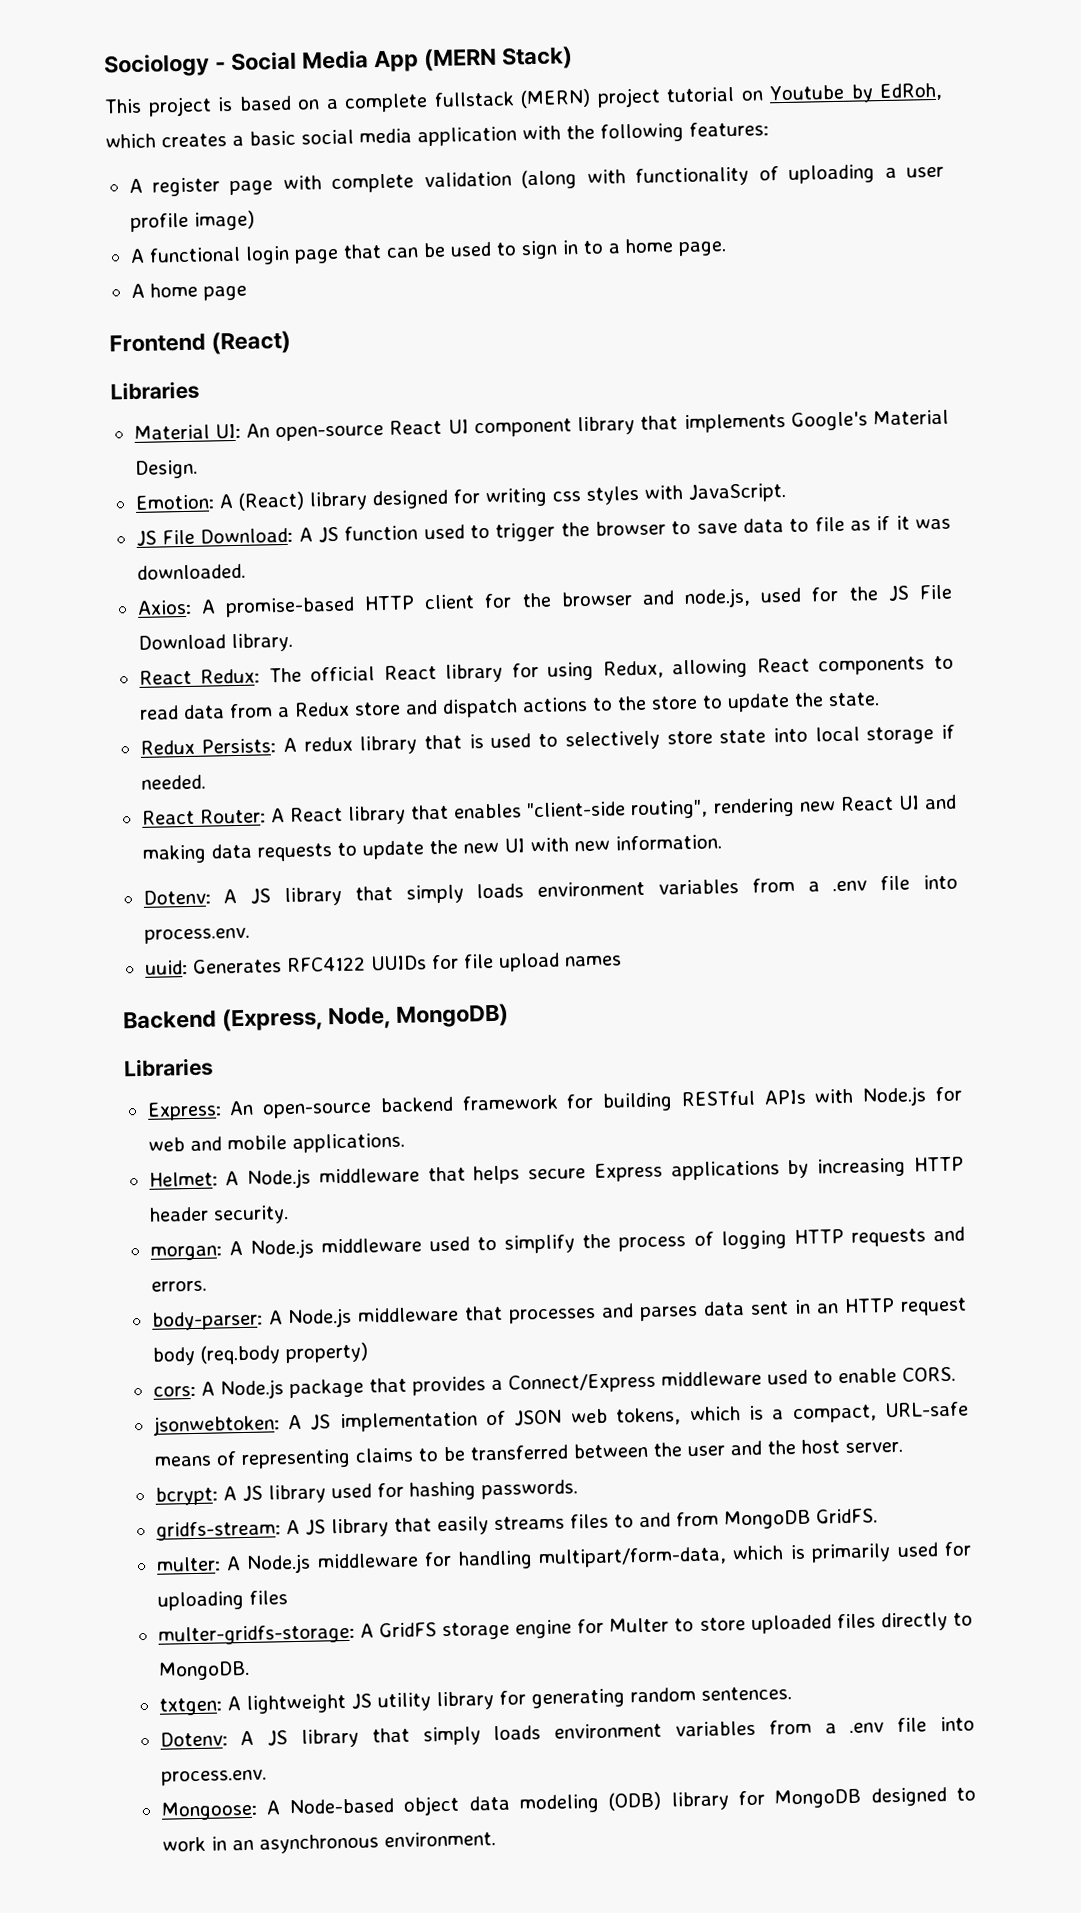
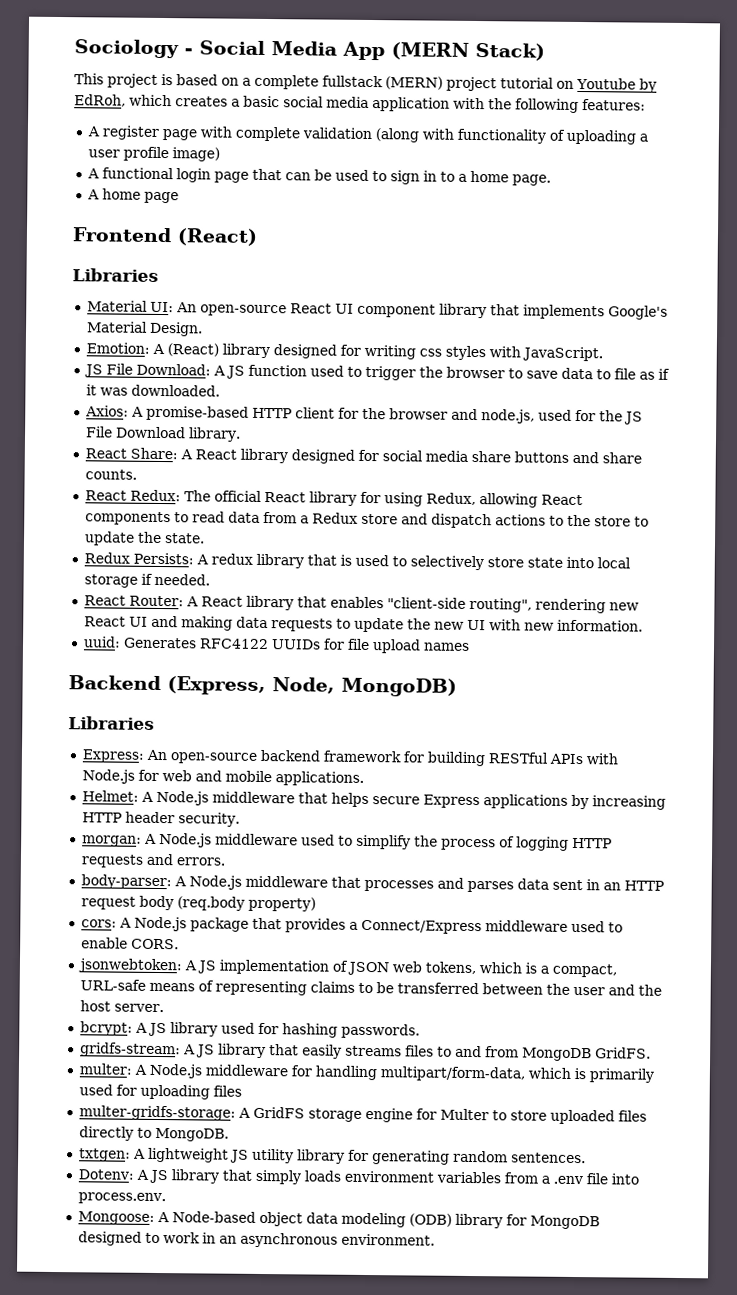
+ React Share: A React library designed for social media share buttons and share counts.
  React Router: A React library that enables "client-side routing", rendering new React UI and making data requests to update the new UI with new information.
- Dotenv: A JS library that simply loads environment variables from a .env file into process.env.

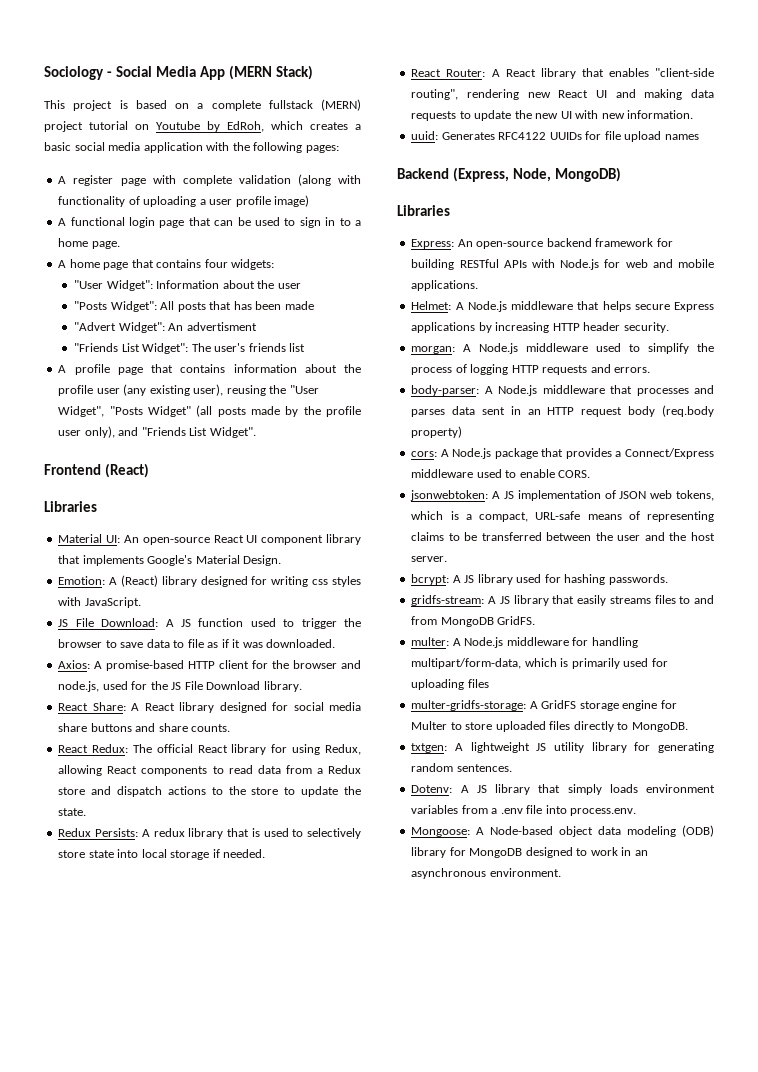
- This project is based on a complete fullstack (MERN) project tutorial on Youtube by EdRoh, which creates a basic social media application with the following features:
+ This project is based on a complete fullstack (MERN) project tutorial on Youtube by EdRoh, which creates a basic social media application with the following pages:
- A home page
+ A home page that contains four widgets:
+ "User Widget": Information about the user
+ "Posts Widget": All posts that has been made
+ "Advert Widget": An advertisment
+ "Friends List Widget": The user's friends list
+ A profile page that contains information about the profile user (any existing user), reusing the "User Widget", "Posts Widget" (all posts made by the profile user only), and "Friends List Widget".

